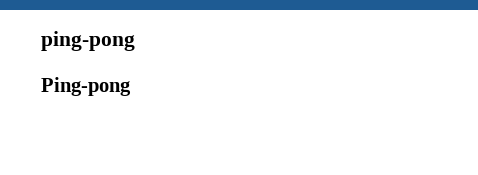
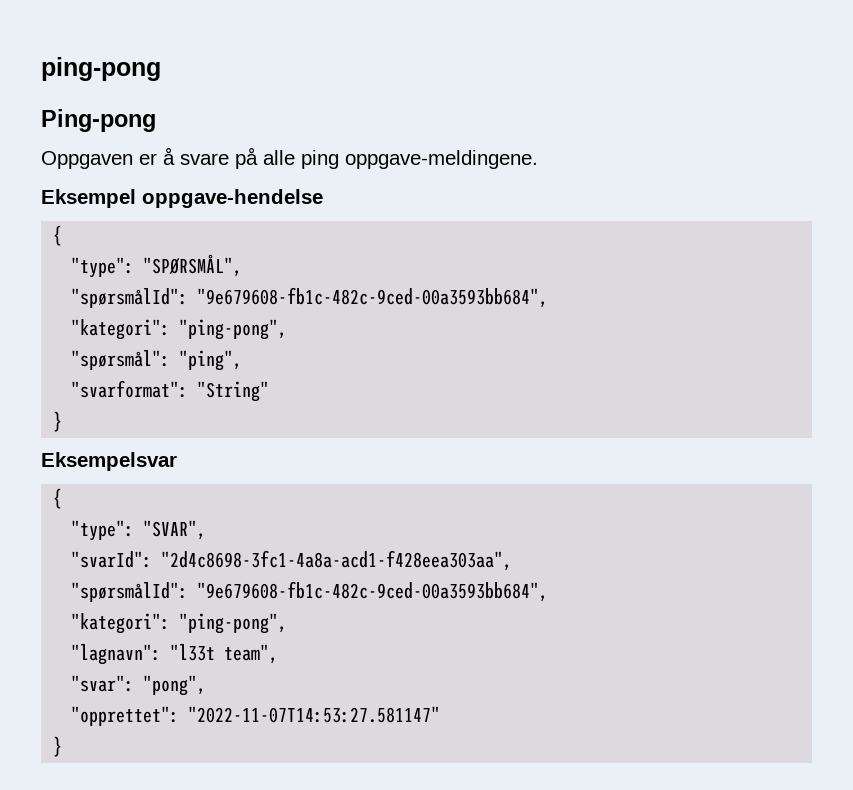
+ Oppgaven er å svare på alle ping oppgave-meldingene.
+ Eksempel oppgave-hendelse
+ {
+ "type": "SPØRSMÅL",
+ "spørsmålId": "9e679608-fb1c-482c-9ced-00a3593bb684",
+ "kategori": "ping-pong",
+ "spørsmål": "ping",
+ "svarformat": "String"
+ }
+ Eksempelsvar
+ {
+ "type": "SVAR",
+ "svarId": "2d4c8698-3fc1-4a8a-acd1-f428eea303aa",
+ "spørsmålId": "9e679608-fb1c-482c-9ced-00a3593bb684",
+ "kategori": "ping-pong",
+ "lagnavn": "l33t team",
+ "svar": "pong",
+ "opprettet": "2022-11-07T14:53:27.581147"
+ }

